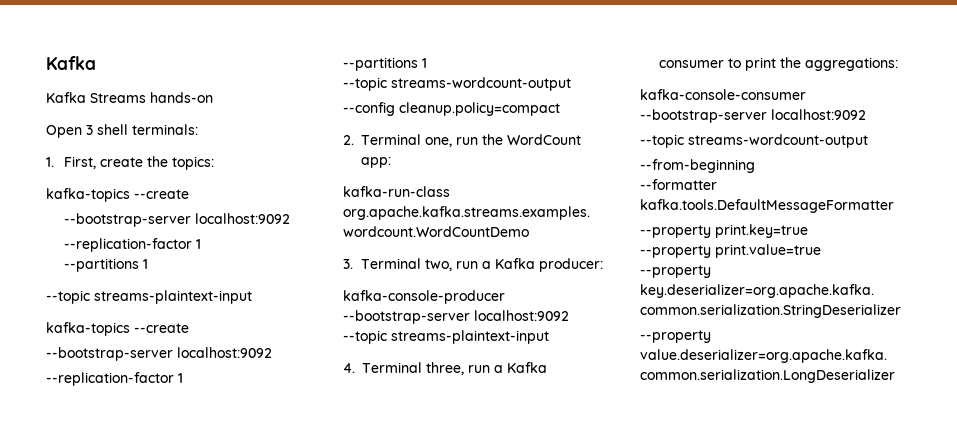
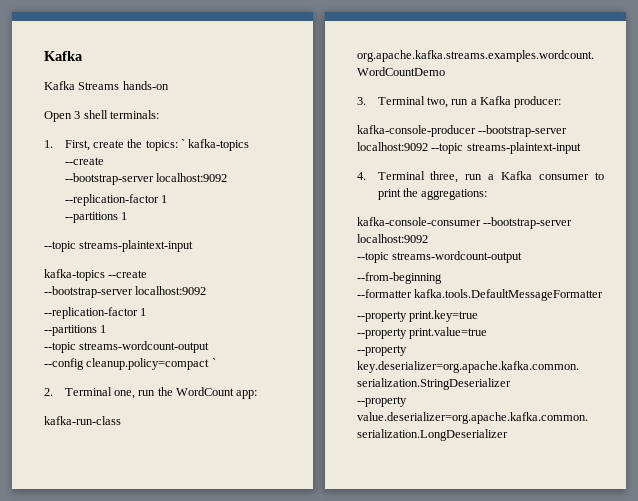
- 1. First, create the topics:
- kafka-topics --create
+ 1. First, create the topics: ` kafka-topics --create
- --config cleanup.policy=compact
+ --config cleanup.policy=compact `

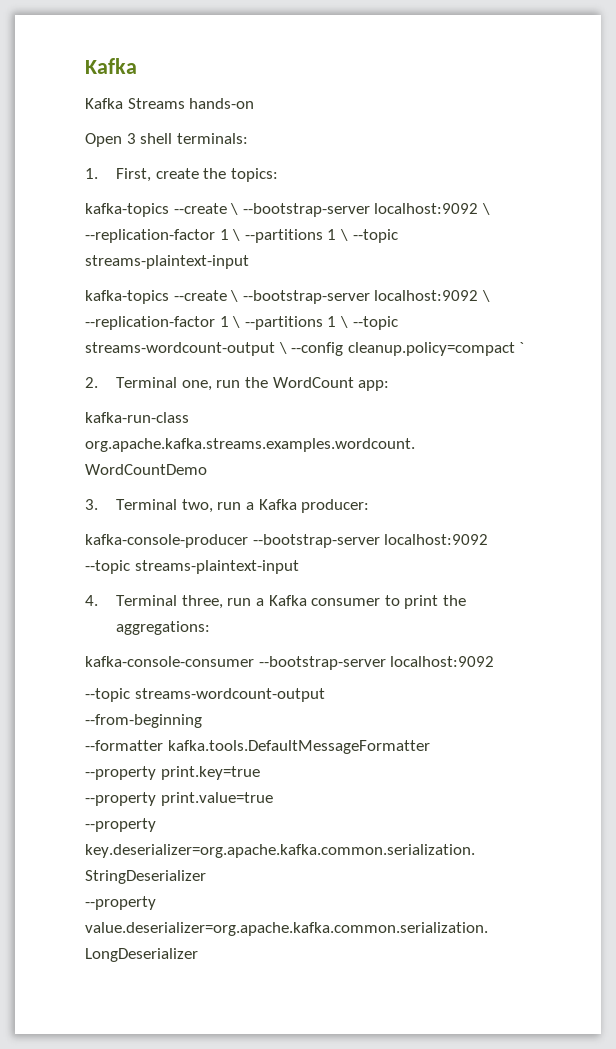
- 1. First, create the topics: ` kafka-topics --create
- --bootstrap-server localhost:9092
- --replication-factor 1
- --partitions 1
- --topic streams-plaintext-input
- kafka-topics --create
- --bootstrap-server localhost:9092
- --replication-factor 1
- --partitions 1
- --topic streams-wordcount-output
- --config cleanup.policy=compact `
+ 1. First, create the topics:
+ kafka-topics --create \ --bootstrap-server localhost:9092 \ --replication-factor 1 \ --partitions 1 \ --topic streams-plaintext-input
+ kafka-topics --create \ --bootstrap-server localhost:9092 \ --replication-factor 1 \ --partitions 1 \ --topic streams-wordcount-output \ --config cleanup.policy=compact `

